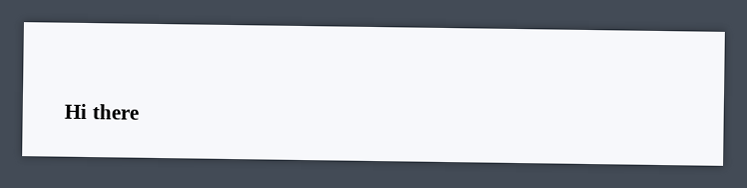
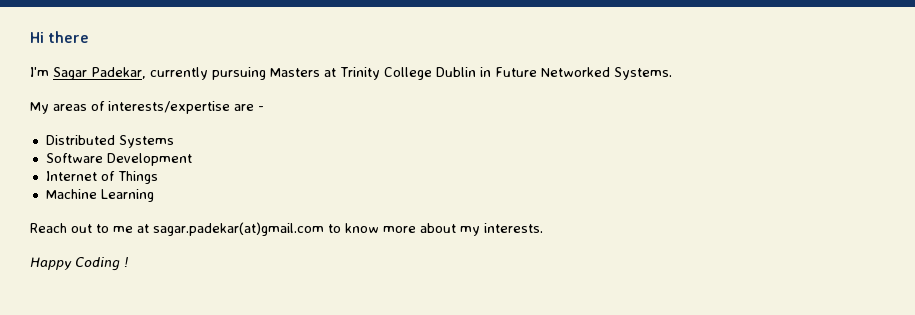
+ I'm Sagar Padekar, currently pursuing Masters at Trinity College Dublin in Future Networked Systems.
+ My areas of interests/expertise are -
+ Distributed Systems
+ Software Development
+ Internet of Things
+ Machine Learning
+ Reach out to me at sagar.padekar(at)gmail.com to know more about my interests.
+ Happy Coding !

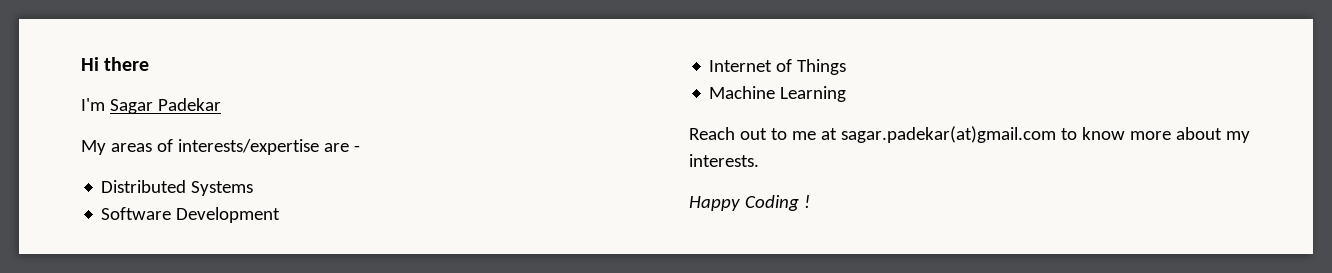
- I'm Sagar Padekar, currently pursuing Masters at Trinity College Dublin in Future Networked Systems.
+ I'm Sagar Padekar

